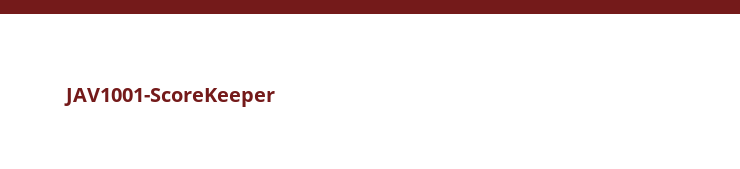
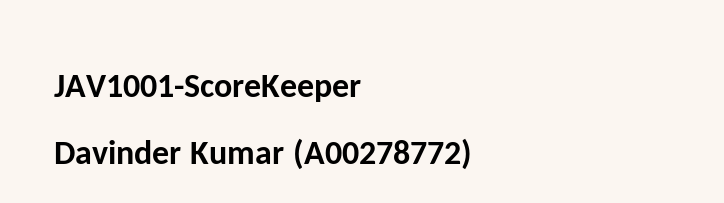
+ Davinder Kumar (A00278772)

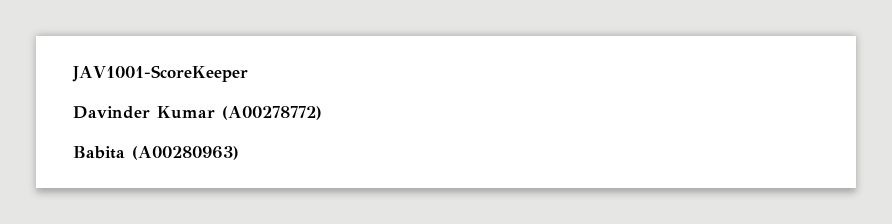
+ Babita (A00280963)

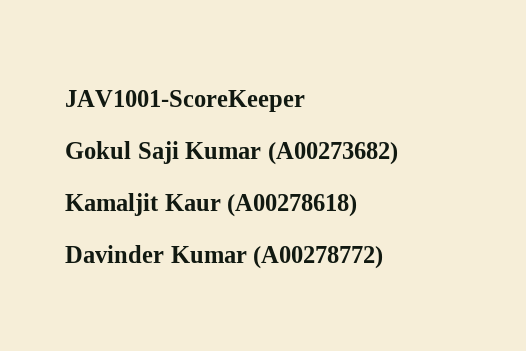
+ Gokul Saji Kumar (A00273682)
+ Kamaljit Kaur (A00278618)
- Babita (A00280963)

